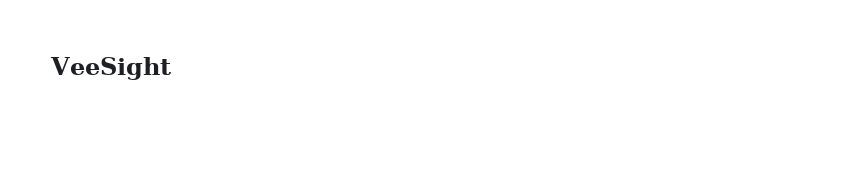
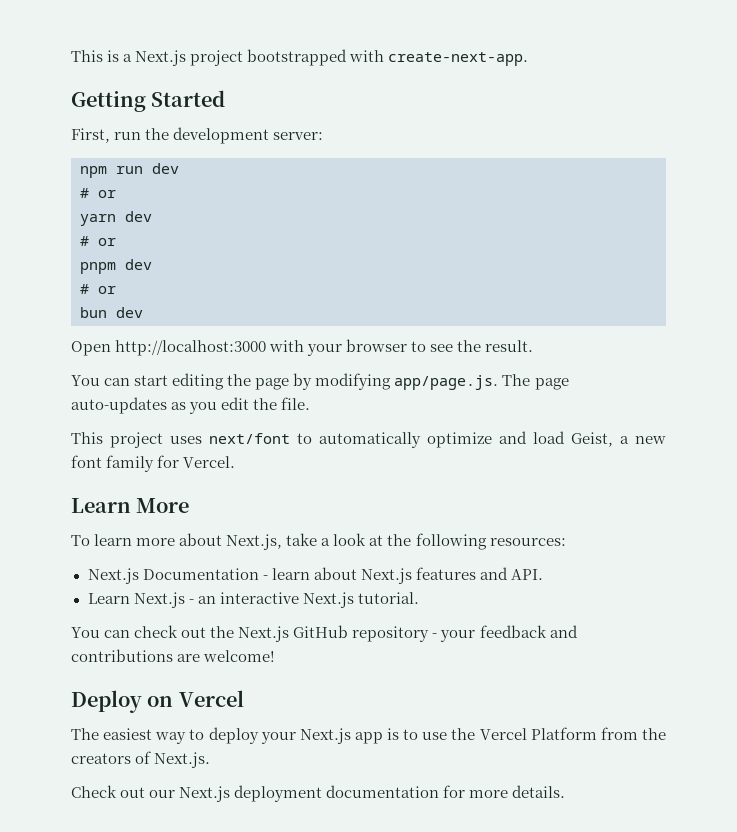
- VeeSight
+ This is a Next.js project bootstrapped with create-next-app.
+ Getting Started
+ First, run the development server:
+ npm run dev
+ # or
+ yarn dev
+ # or
+ pnpm dev
+ # or
+ bun dev
+ Open http://localhost:3000 with your browser to see the result.
+ You can start editing the page by modifying app/page.js. The page auto-updates as you edit the file.
+ This project uses next/font to automatically optimize and load Geist, a new font family for Vercel.
+ Learn More
+ To learn more about Next.js, take a look at the following resources:
+ Next.js Documentation - learn about Next.js features and API.
+ Learn Next.js - an interactive Next.js tutorial.
+ You can check out the Next.js GitHub repository - your feedback and contributions are welcome!
+ Deploy on Vercel
+ The easiest way to deploy your Next.js app is to use the Vercel Platform from the creators of Next.js.
+ Check out our Next.js deployment documentation for more details.

